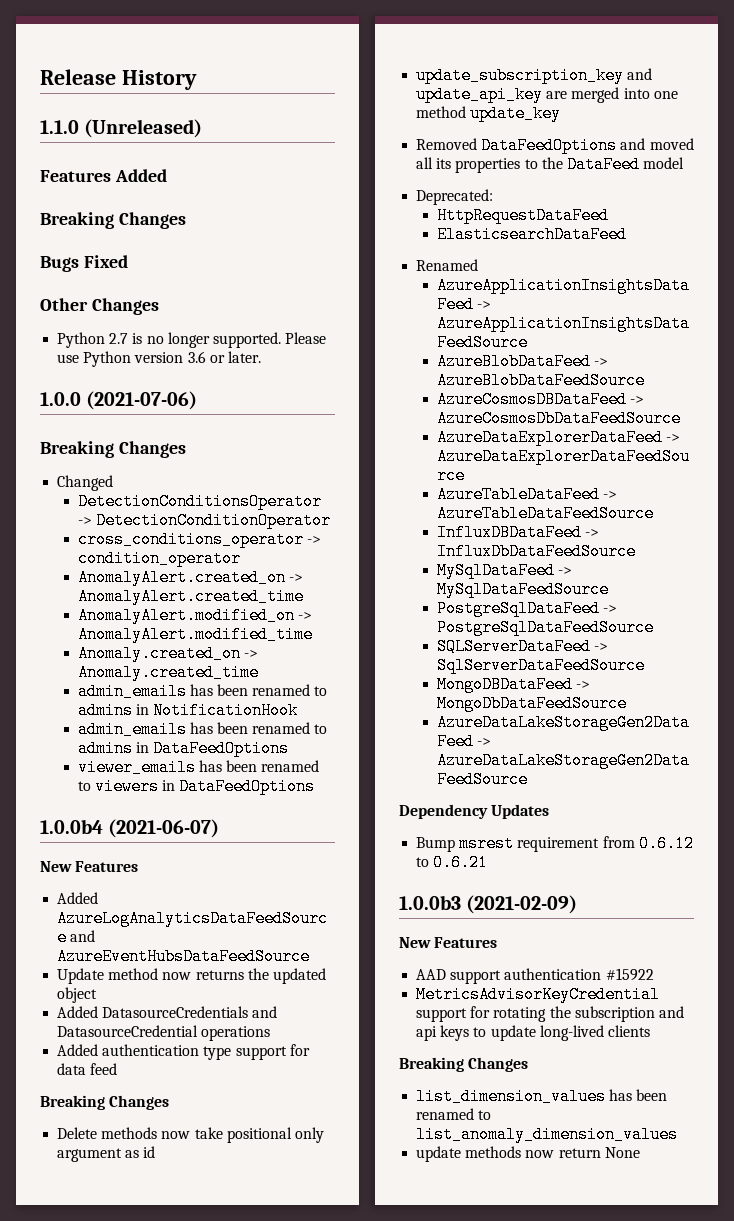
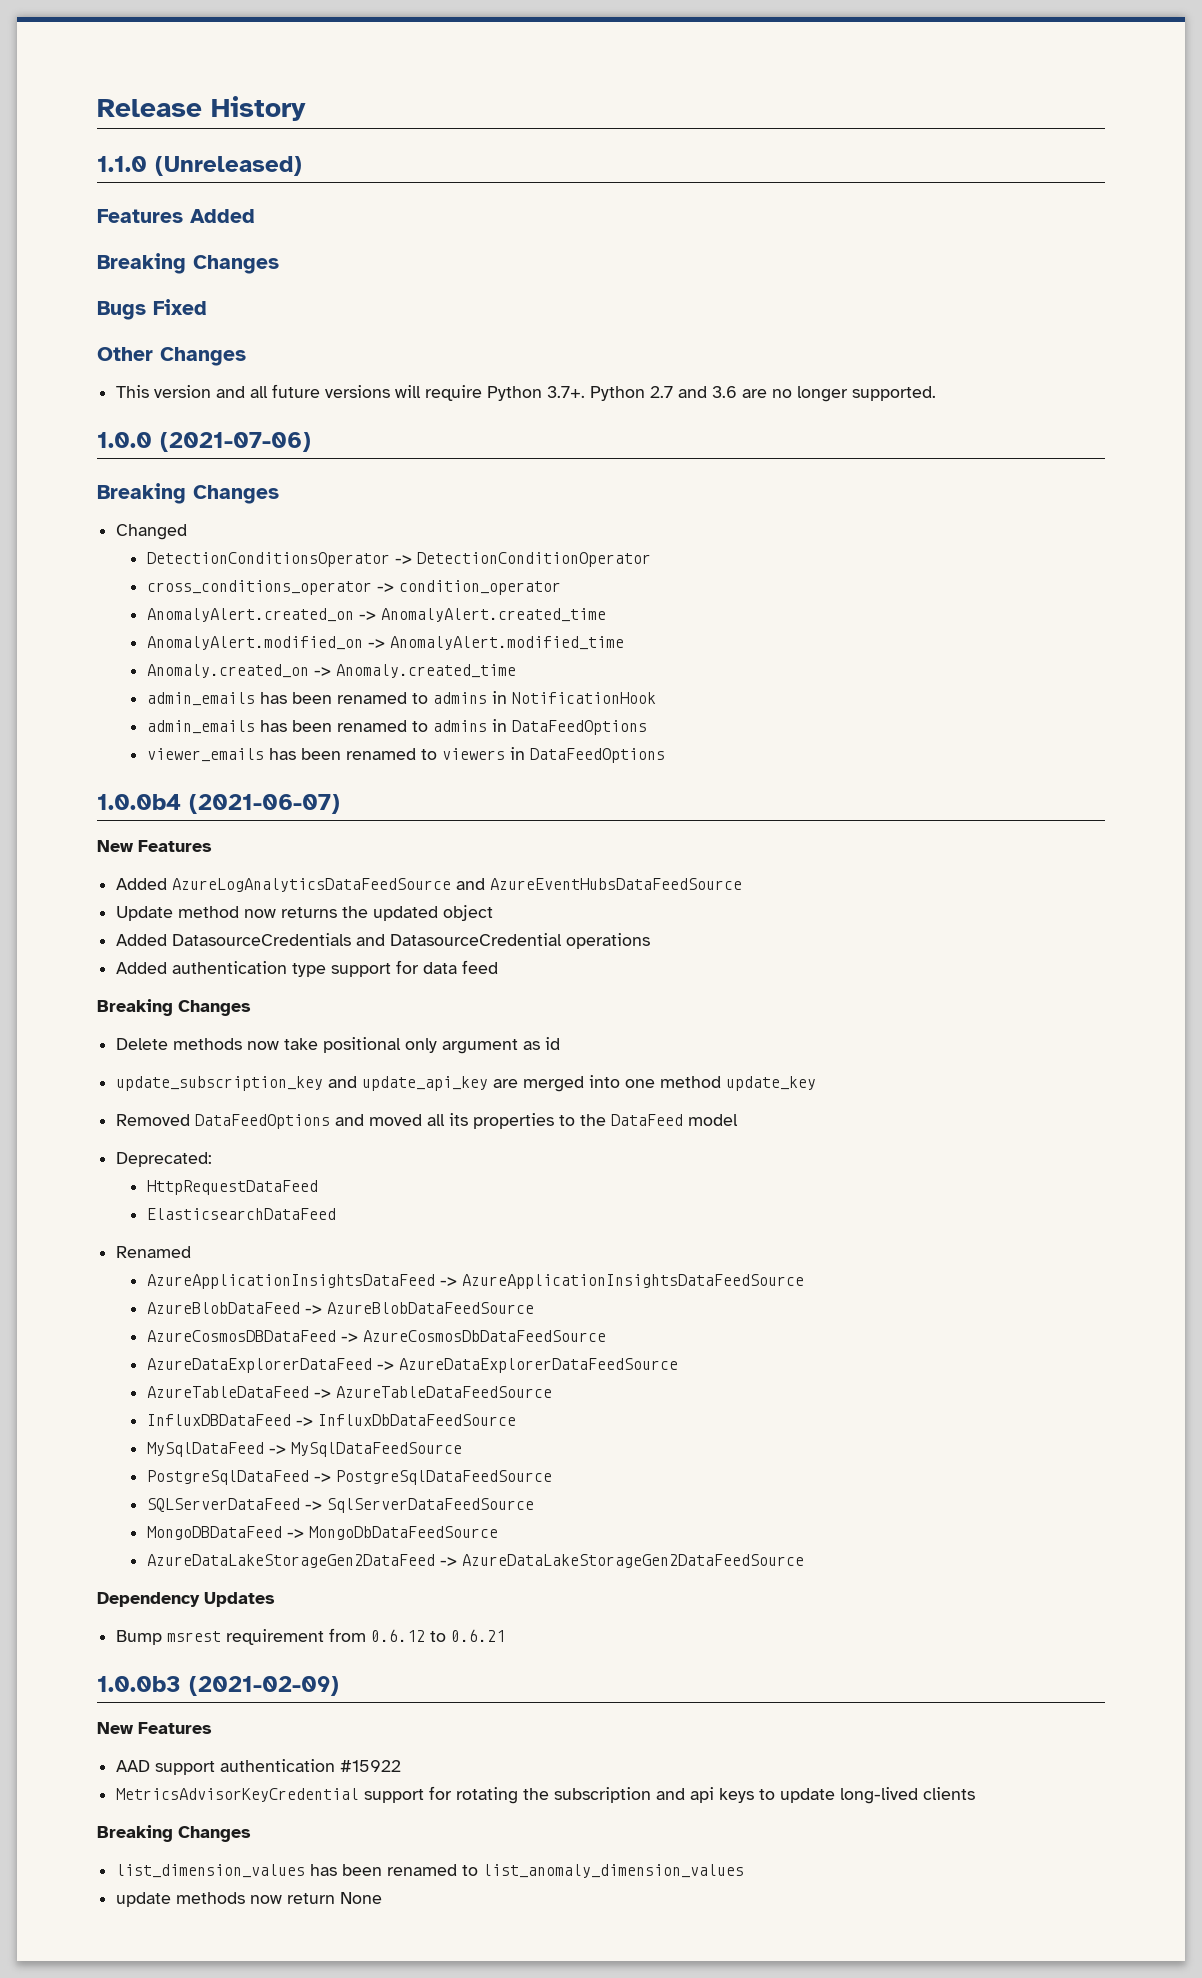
- Python 2.7 is no longer supported. Please use Python version 3.6 or later.
+ This version and all future versions will require Python 3.7+. Python 2.7 and 3.6 are no longer supported.

